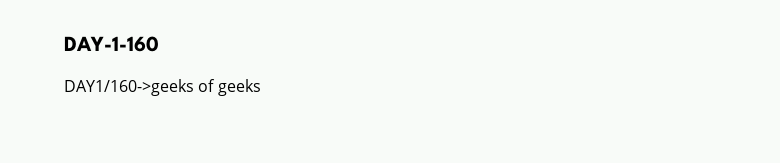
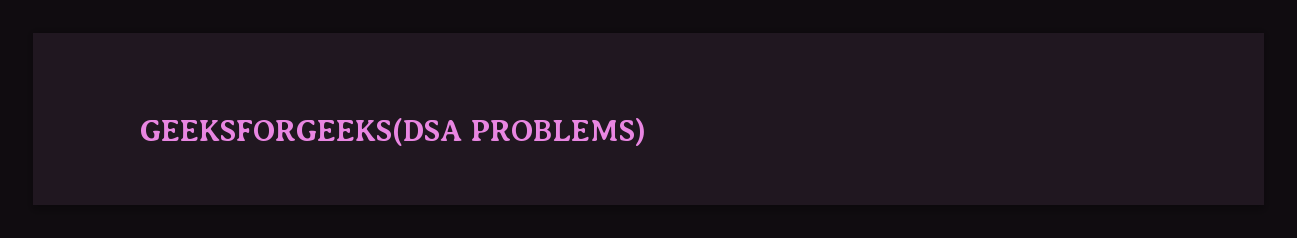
- DAY-1-160
- DAY1/160->geeks of geeks
+ GEEKSFORGEEKS(DSA PROBLEMS)

